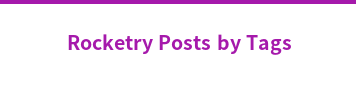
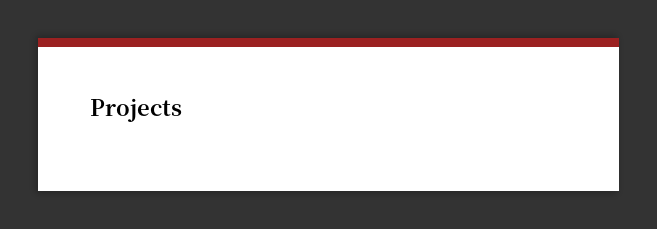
- Rocketry Posts by Tags
+ Projects

